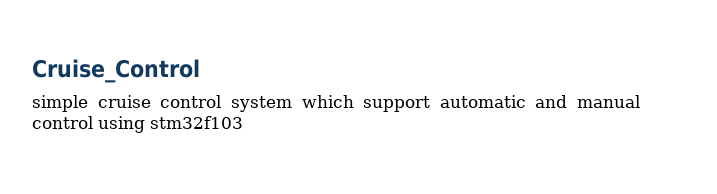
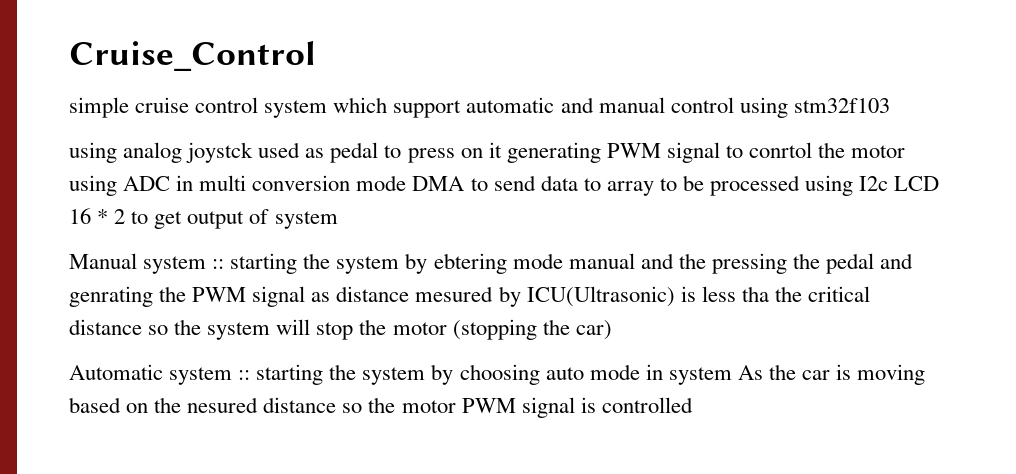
+ using analog joystck used as pedal to press on it generating PWM signal to conrtol the motor using ADC in multi conversion mode DMA to send data to array to be processed using I2c LCD 16 * 2 to get output of system
+ Manual system :: starting the system by ebtering mode manual and the pressing the pedal and genrating the PWM signal as distance mesured by ICU(Ultrasonic) is less tha the critical distance so the system will stop the motor (stopping the car)
+ Automatic system :: starting the system by choosing auto mode in system As the car is moving based on the nesured distance so the motor PWM signal is controlled

